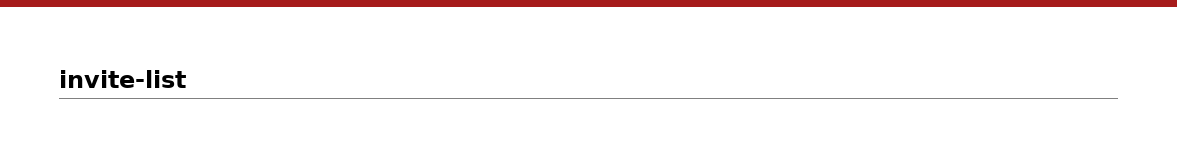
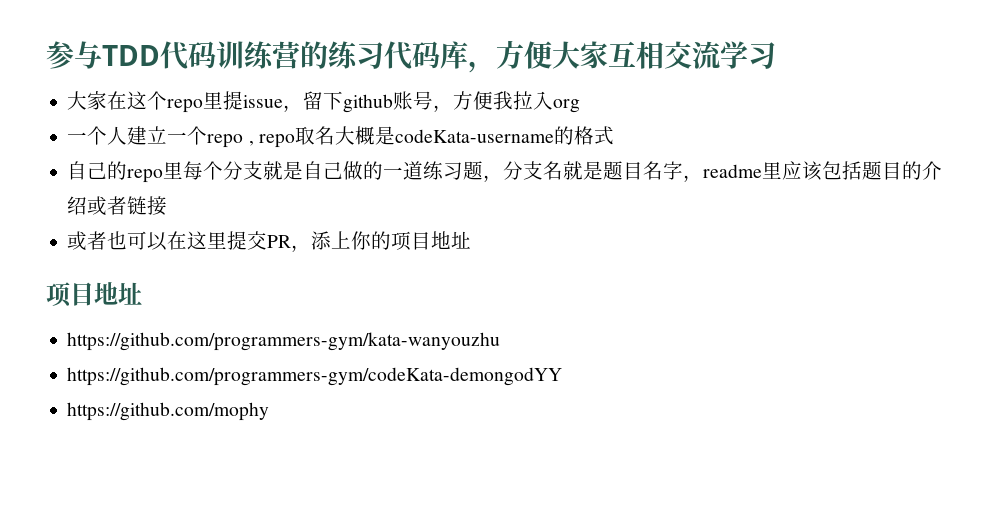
- invite-list
+ 参与TDD代码训练营的练习代码库，方便大家互相交流学习
+ 大家在这个repo里提issue，留下github账号，方便我拉入org
+ 一个人建立一个repo , repo取名大概是codeKata-username的格式
+ 自己的repo里每个分支就是自己做的一道练习题，分支名就是题目名字，readme里应该包括题目的介绍或者链接
+ 或者也可以在这里提交PR，添上你的项目地址
+ 项目地址
+ https://github.com/programmers-gym/kata-wanyouzhu
+ https://github.com/programmers-gym/codeKata-demongodYY
+ https://github.com/mophy

